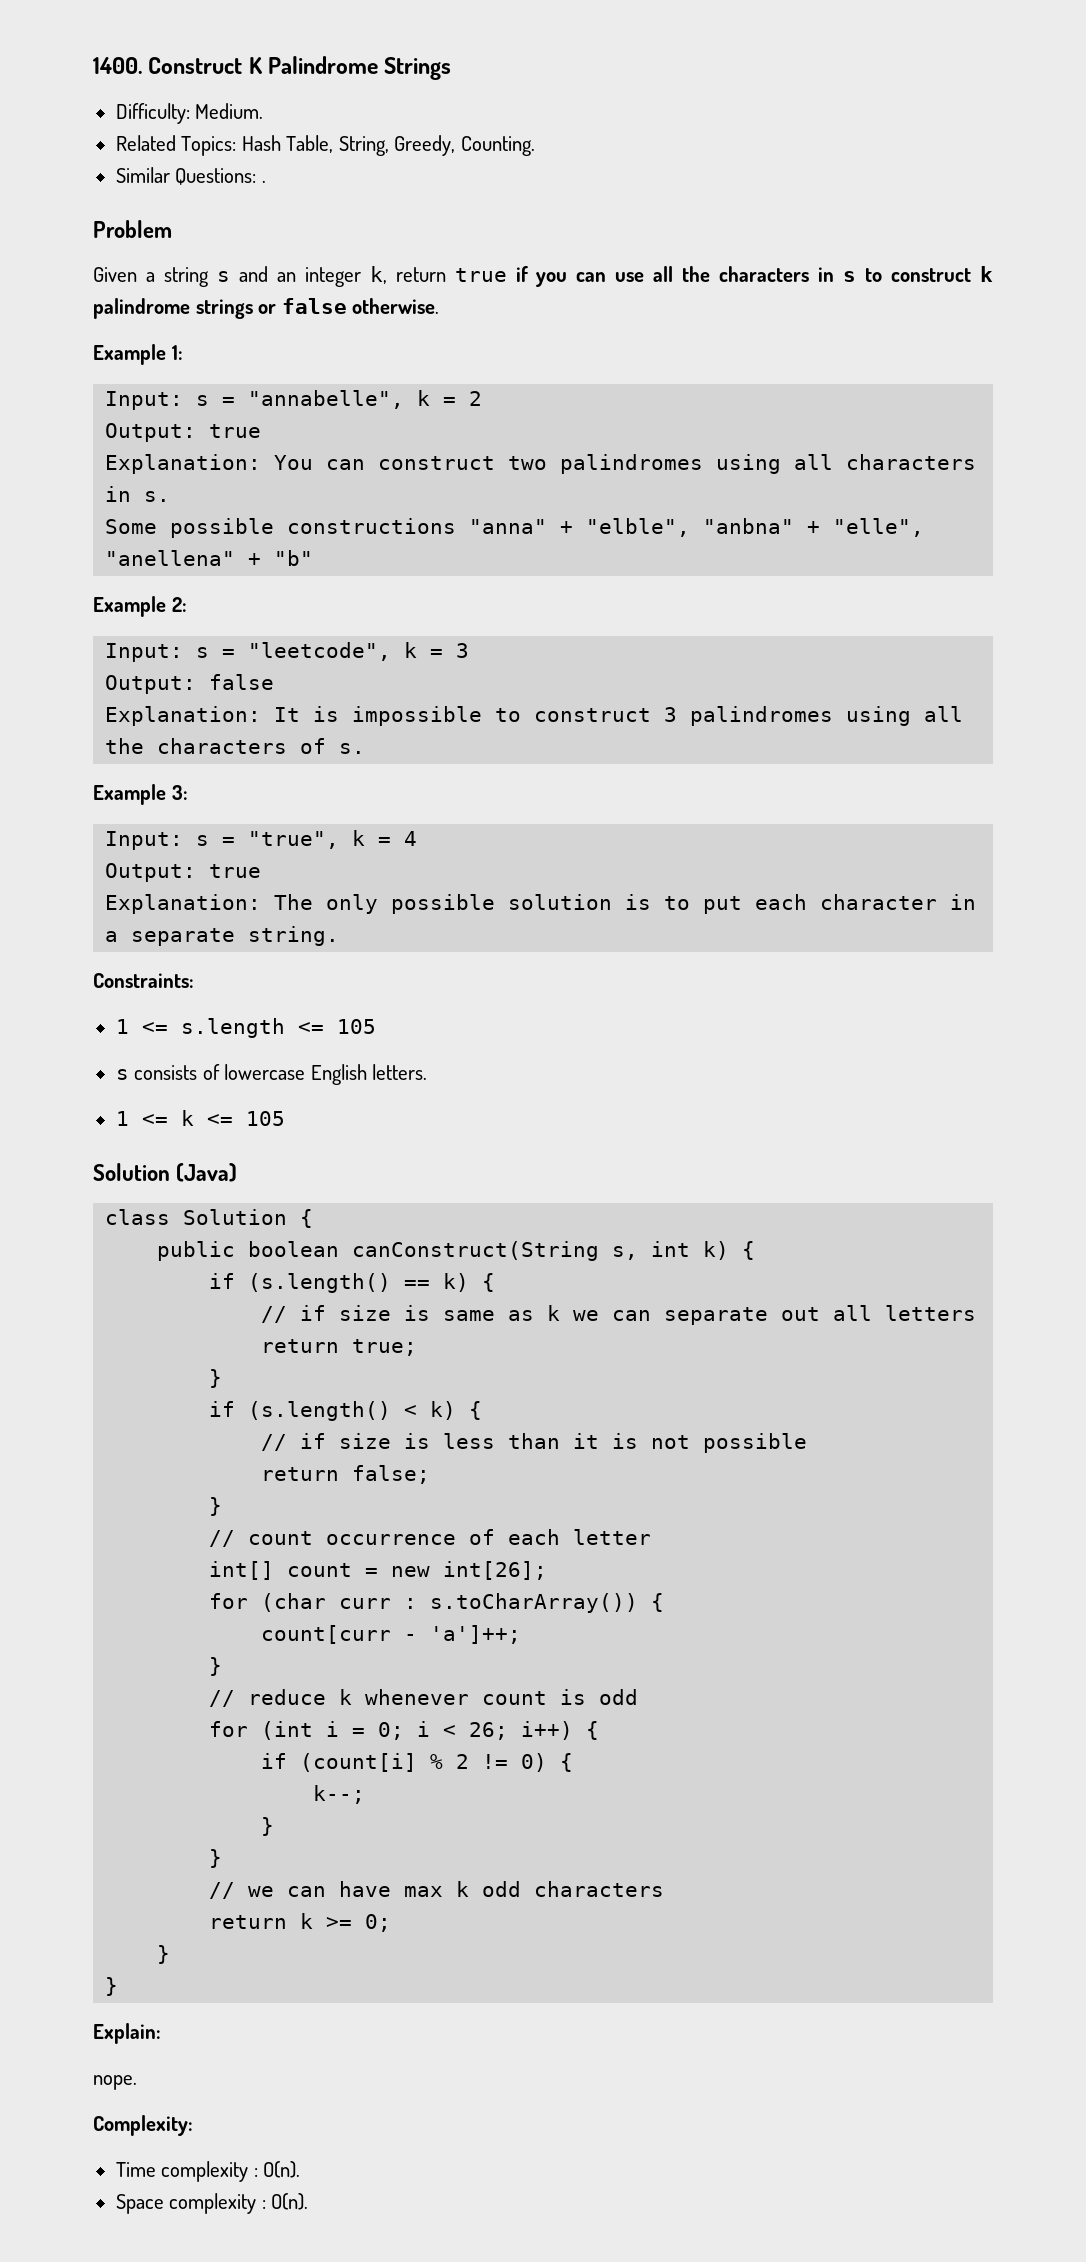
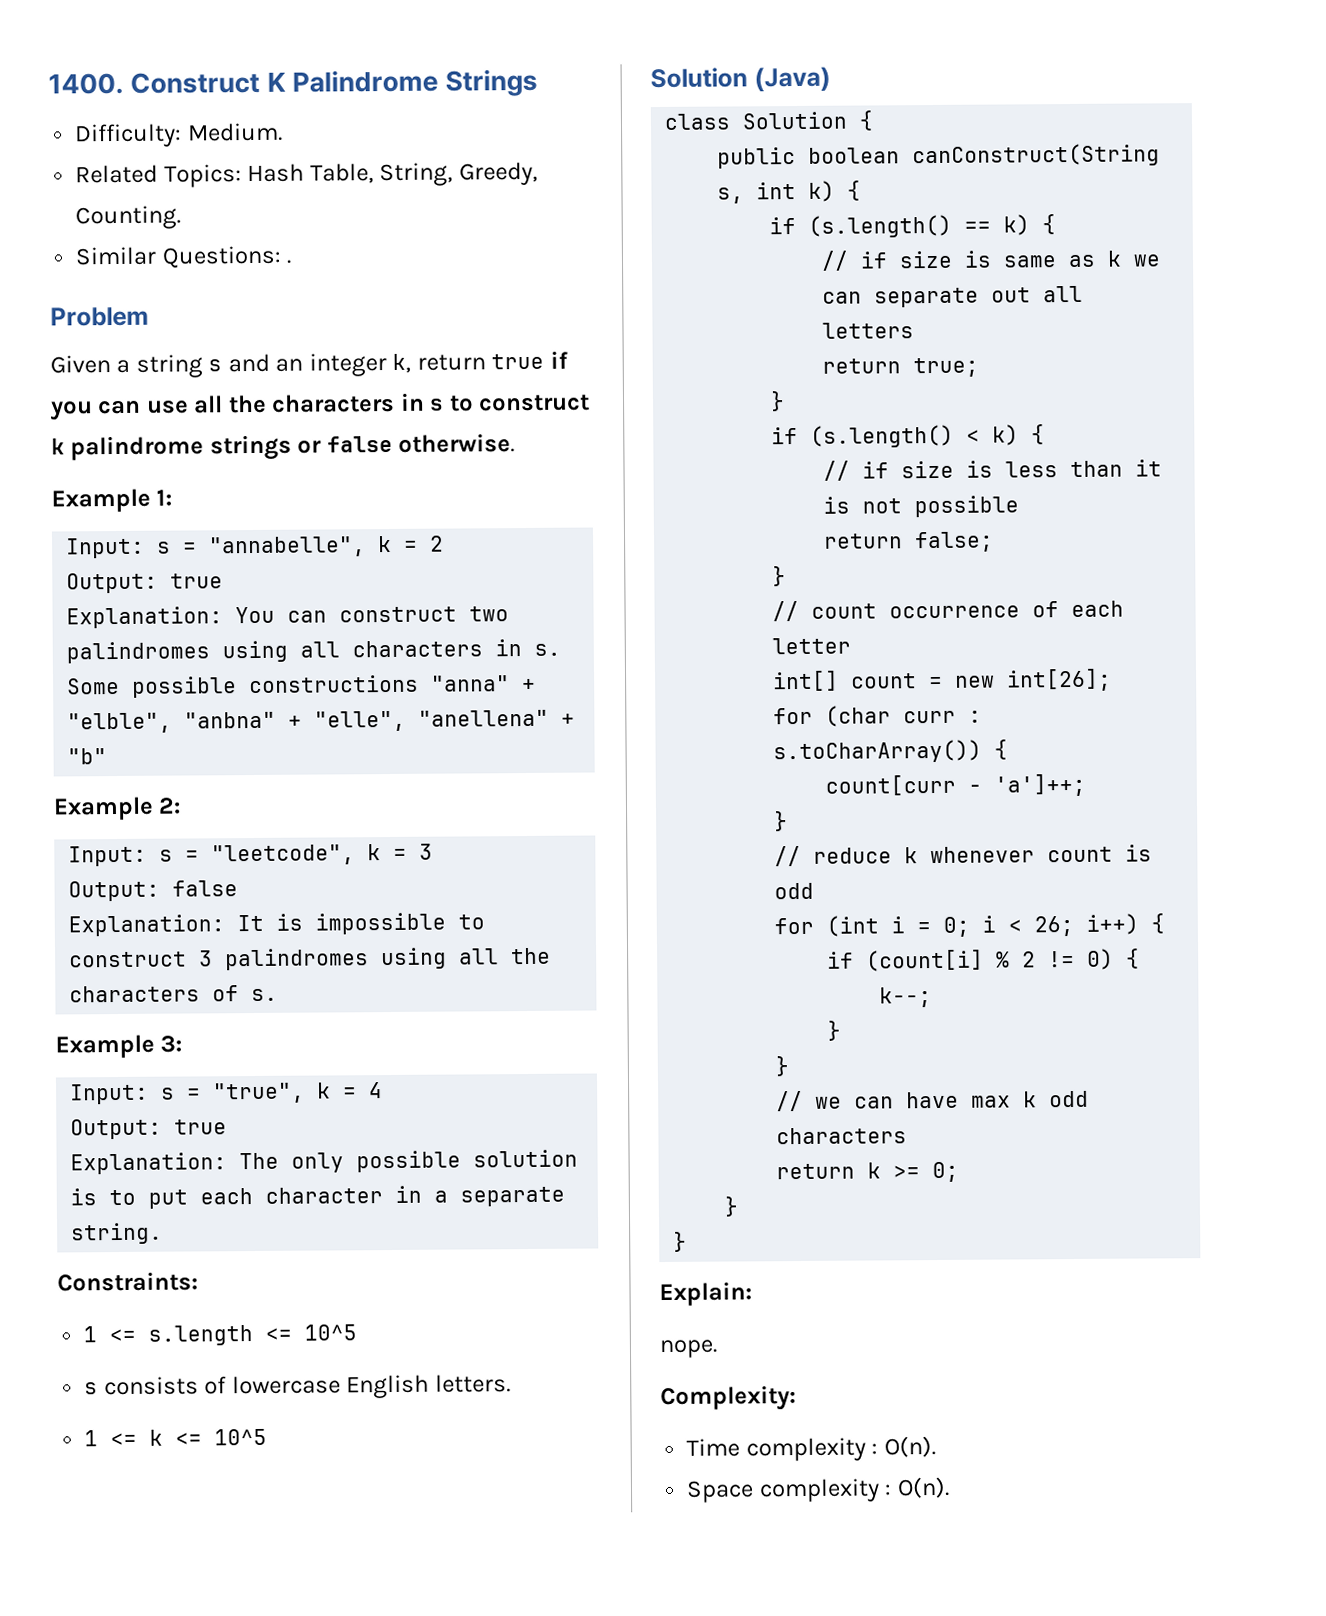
- 1 <= s.length <= 105
+ 1 <= s.length <= 10^5
- 1 <= k <= 105
+ 1 <= k <= 10^5

